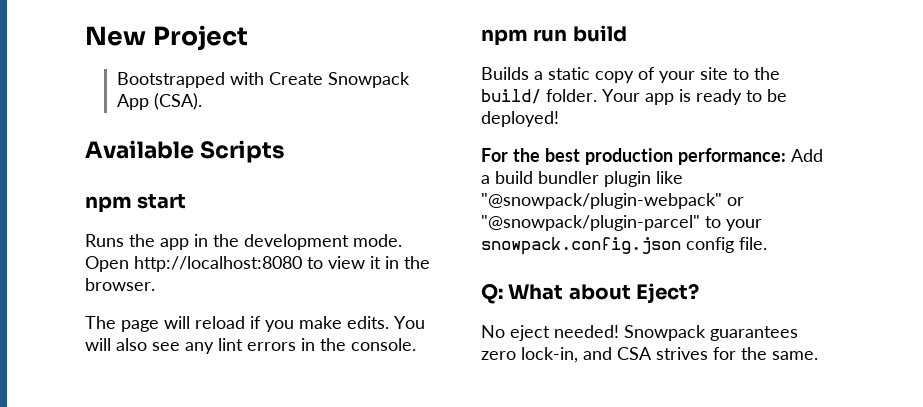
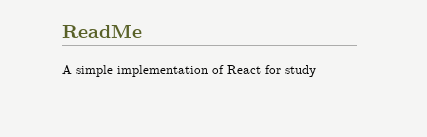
- New Project
- Bootstrapped with Create Snowpack App (CSA).
- Available Scripts
- npm start
- Runs the app in the development mode. Open http://localhost:8080 to view it in the browser.
- The page will reload if you make edits. You will also see any lint errors in the console.
- npm run build
- Builds a static copy of your site to the build/ folder. Your app is ready to be deployed!
- For the best production performance: Add a build bundler plugin like "@snowpack/plugin-webpack" or "@snowpack/plugin-parcel" to your snowpack.config.json config file.
- Q: What about Eject?
- No eject needed! Snowpack guarantees zero lock-in, and CSA strives for the same.
+ ReadMe
+ A simple implementation of React for study

